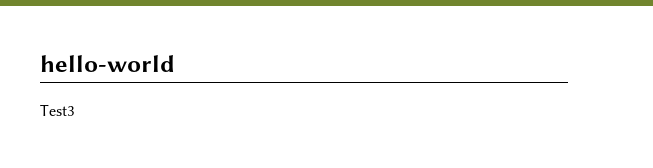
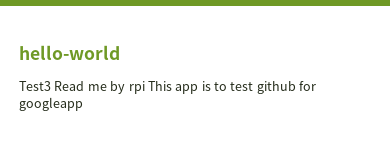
- Test3
+ Test3 Read me by rpi This app is to test github for googleapp

